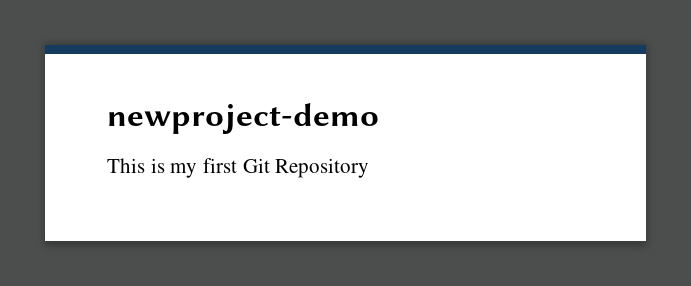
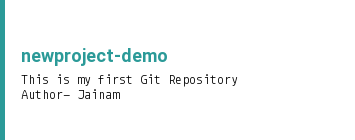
+ Author- Jainam

